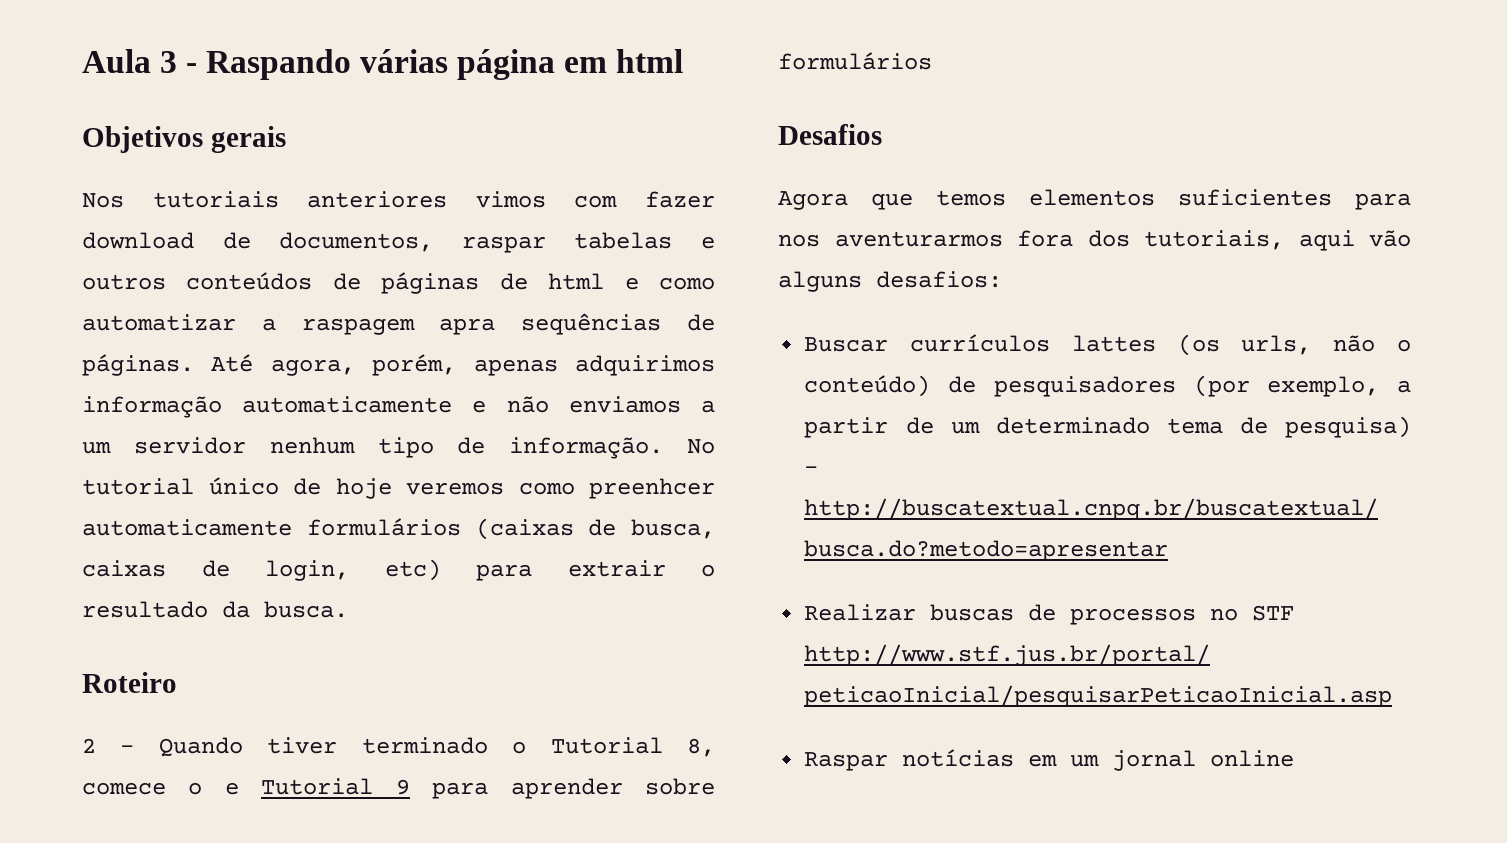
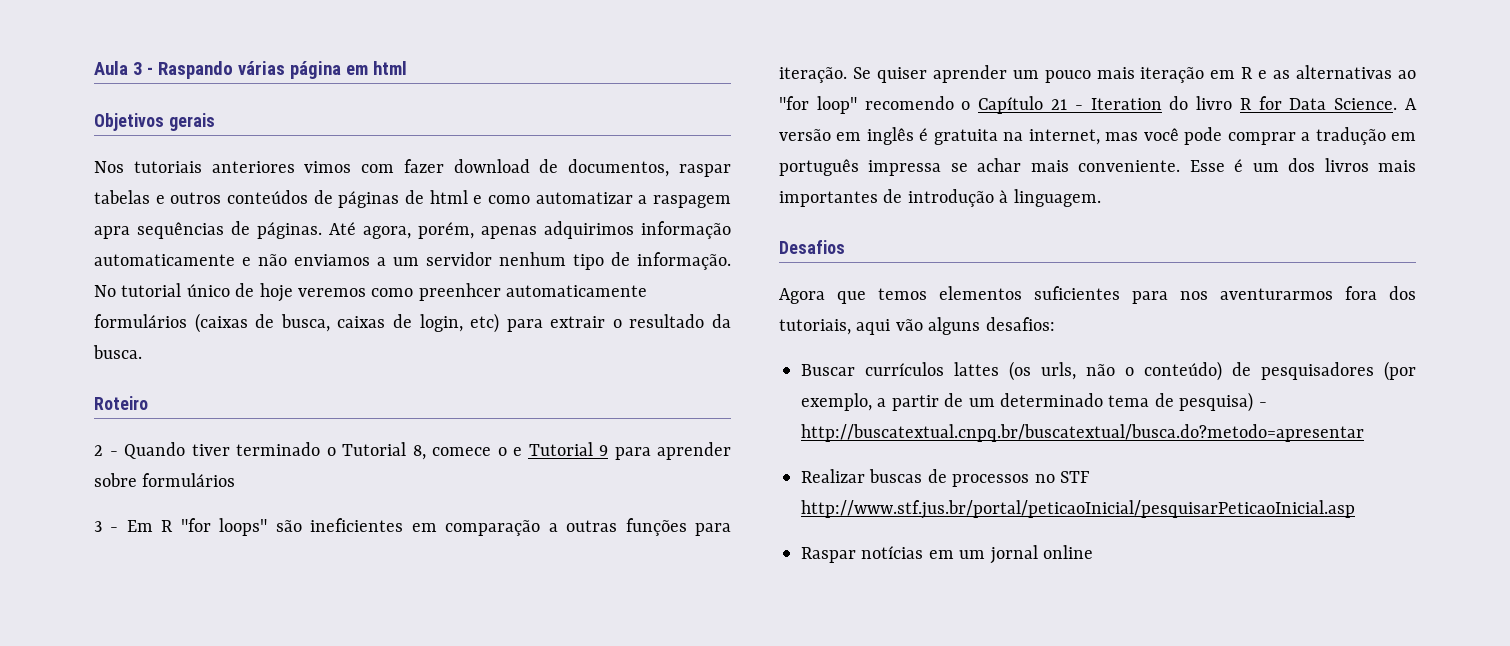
+ 3 - Em R "for loops" são ineficientes em comparação a outras funções para iteração. Se quiser aprender um pouco mais iteração em R e as alternativas ao "for loop" recomendo o Capítulo 21 - Iteration do livro R for Data Science. A versão em inglês é gratuita na internet, mas você pode comprar a tradução em português impressa se achar mais conveniente. Esse é um dos livros mais importantes de introdução à linguagem.

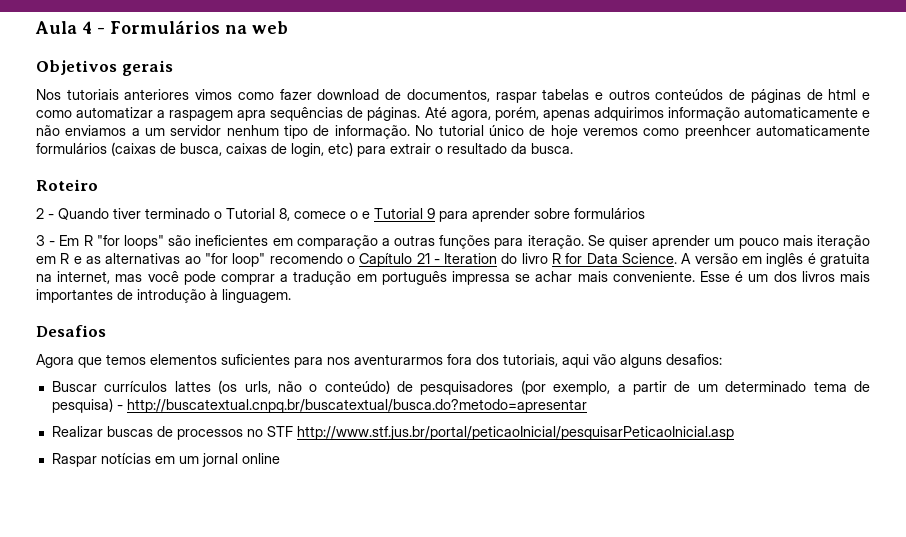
- Aula 3 - Raspando várias página em html
+ Aula 4 - Formulários na web
- Nos tutoriais anteriores vimos com fazer download de documentos, raspar tabelas e outros conteúdos de páginas de html e como automatizar a raspagem apra sequências de páginas.
+ Nos tutoriais anteriores vimos como fazer download de documentos, raspar tabelas e outros conteúdos de páginas de html e como automatizar a raspagem apra sequências de páginas.

